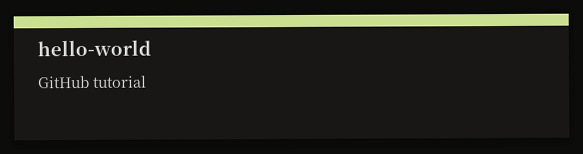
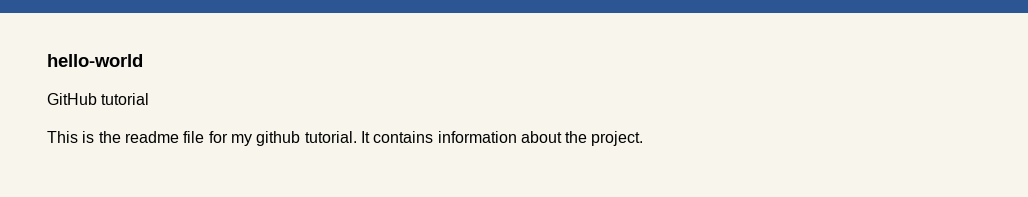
+ This is the readme file for my github tutorial. It contains information about the project.

